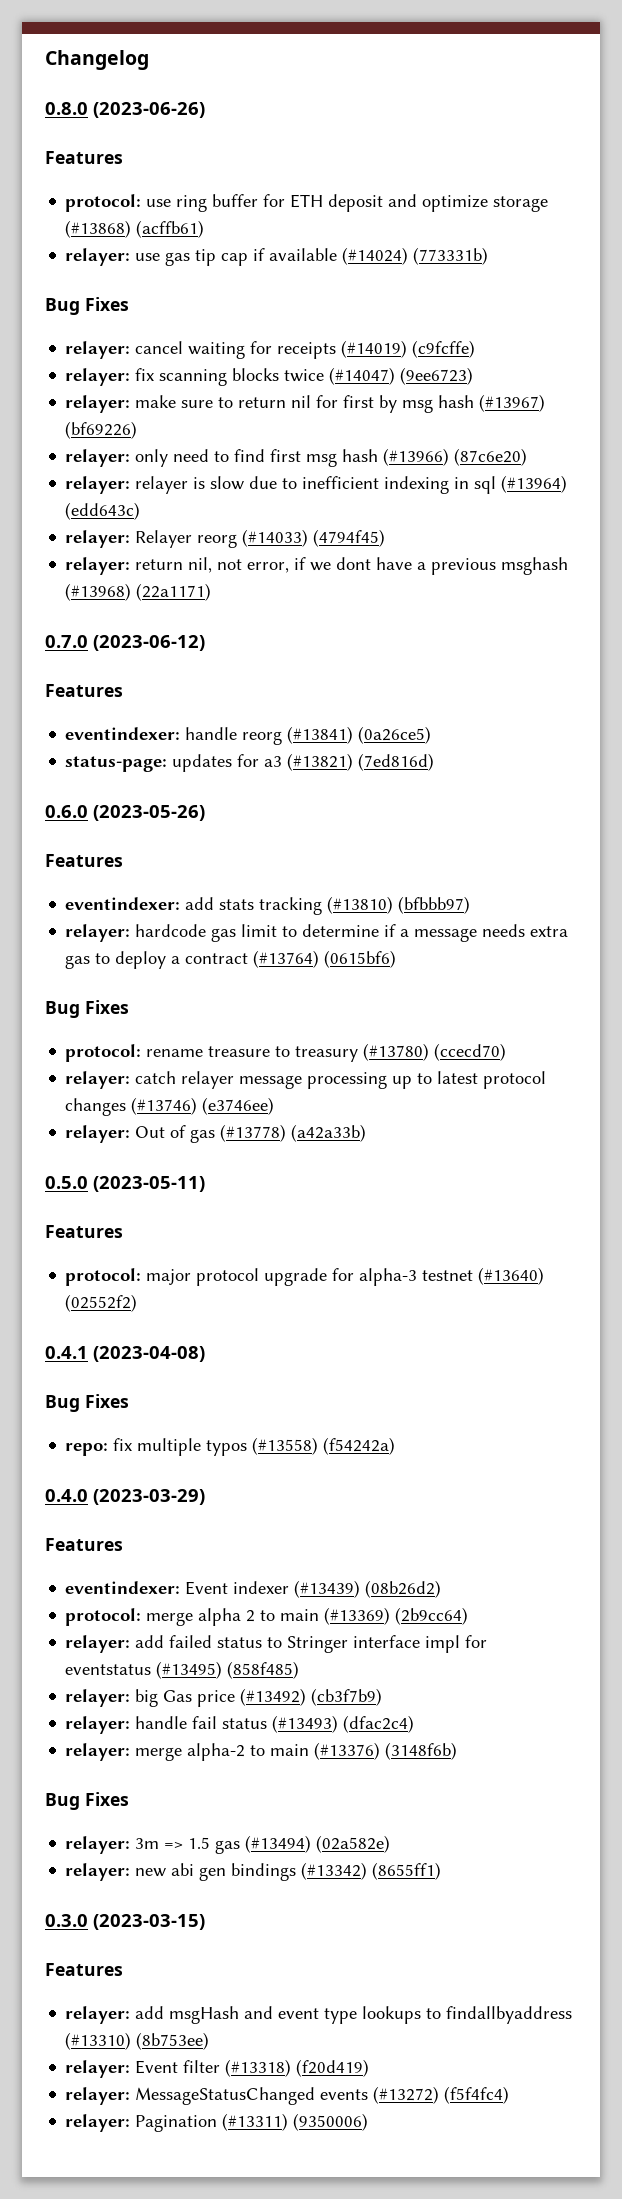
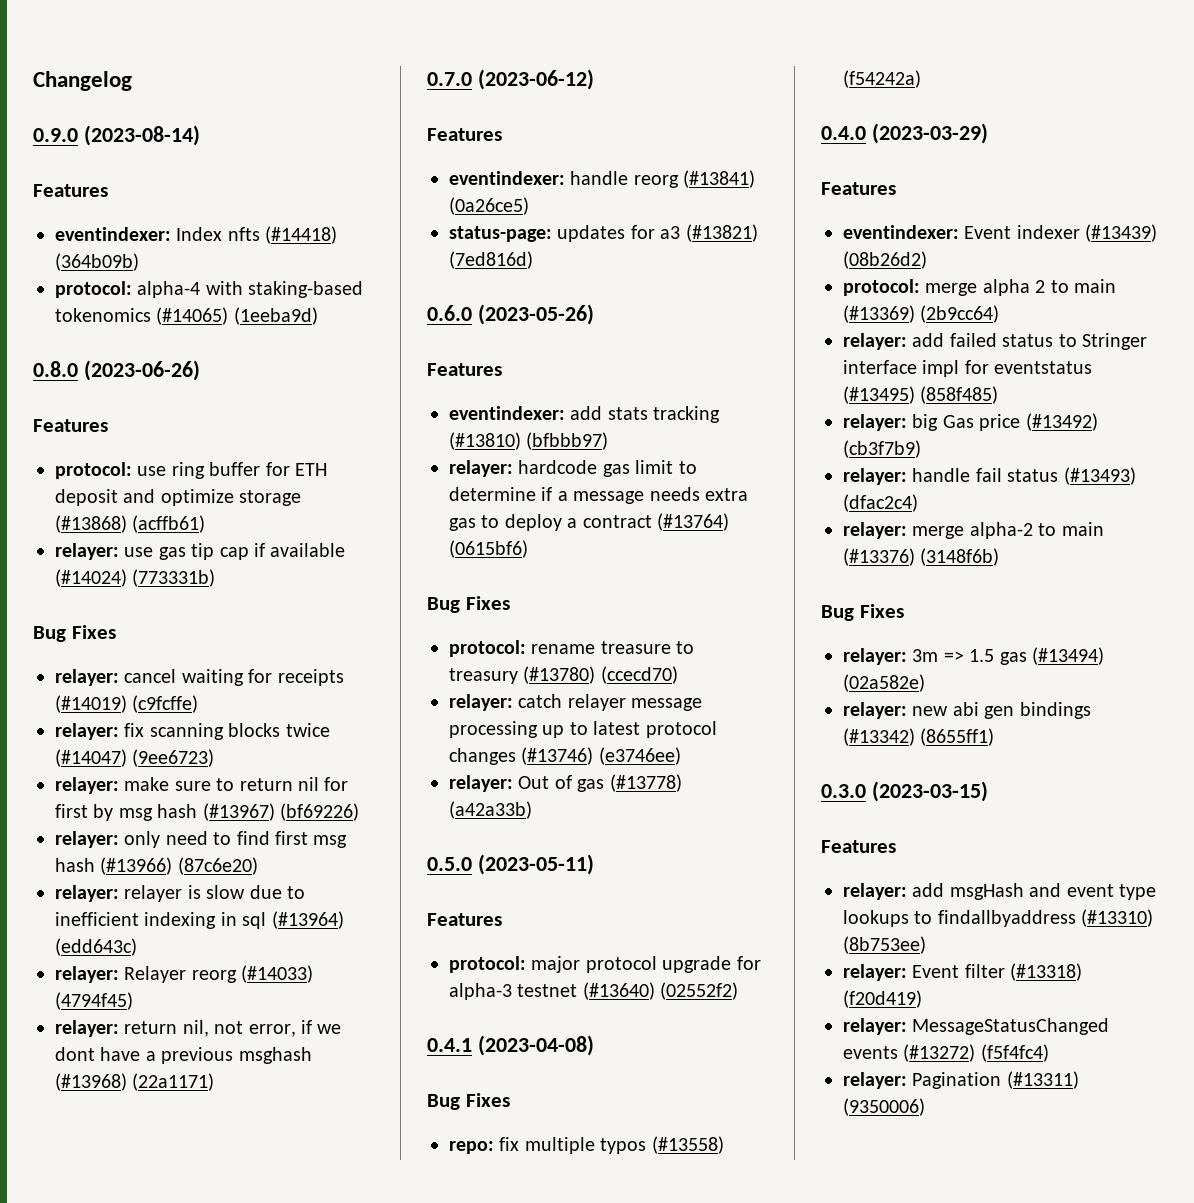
+ 0.9.0 (2023-08-14)
+ Features
+ eventindexer: Index nfts (#14418) (364b09b)
+ protocol: alpha-4 with staking-based tokenomics (#14065) (1eeba9d)

